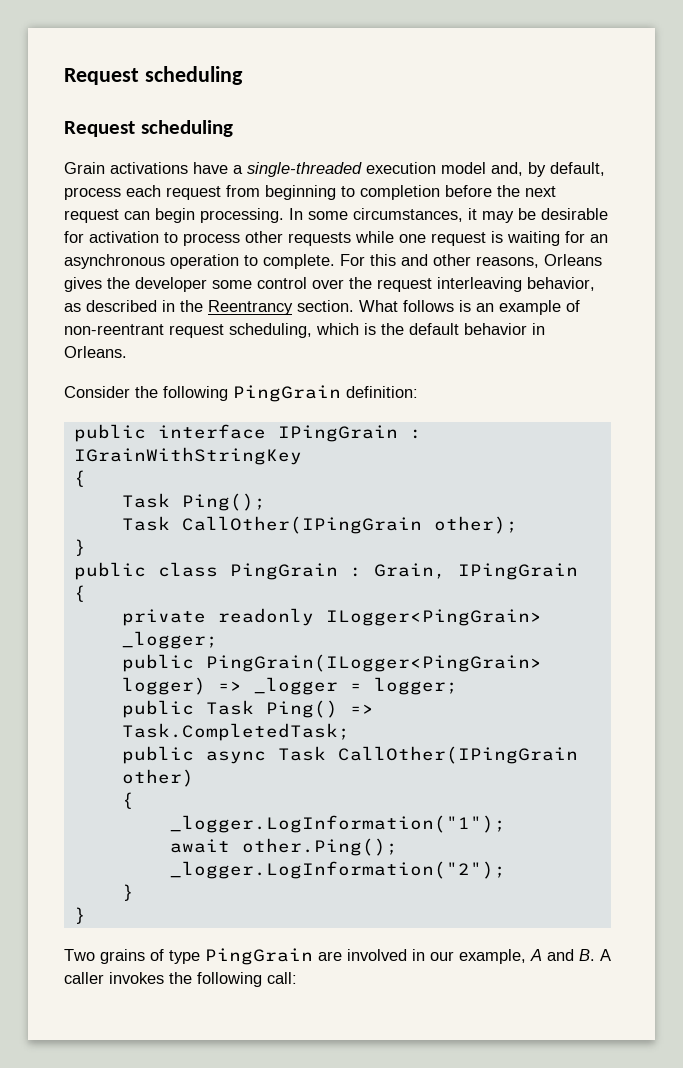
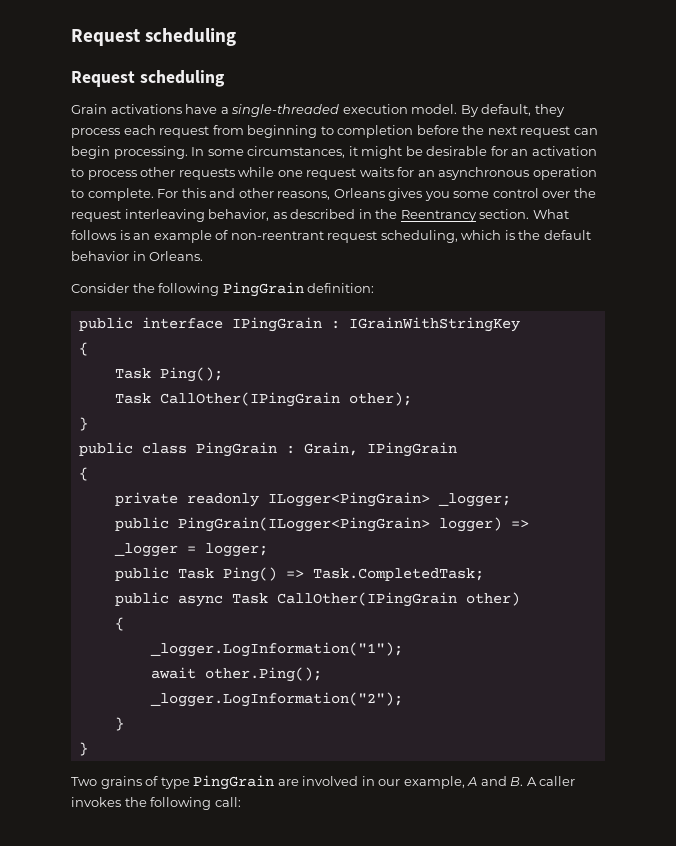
- Grain activations have a single-threaded execution model and, by default, process each request from beginning to completion before the next request can begin processing.
+ Grain activations have a single-threaded execution model. By default, they process each request from beginning to completion before the next request can begin processing.
- In some circumstances, it may be desirable for activation to process other requests while one request is waiting for an asynchronous operation to complete.
+ In some circumstances, it might be desirable for an activation to process other requests while one request waits for an asynchronous operation to complete.
- For this and other reasons, Orleans gives the developer some control over the request interleaving behavior, as described in the Reentrancy section.
+ For this and other reasons, Orleans gives you some control over the request interleaving behavior, as described in the Reentrancy section.

